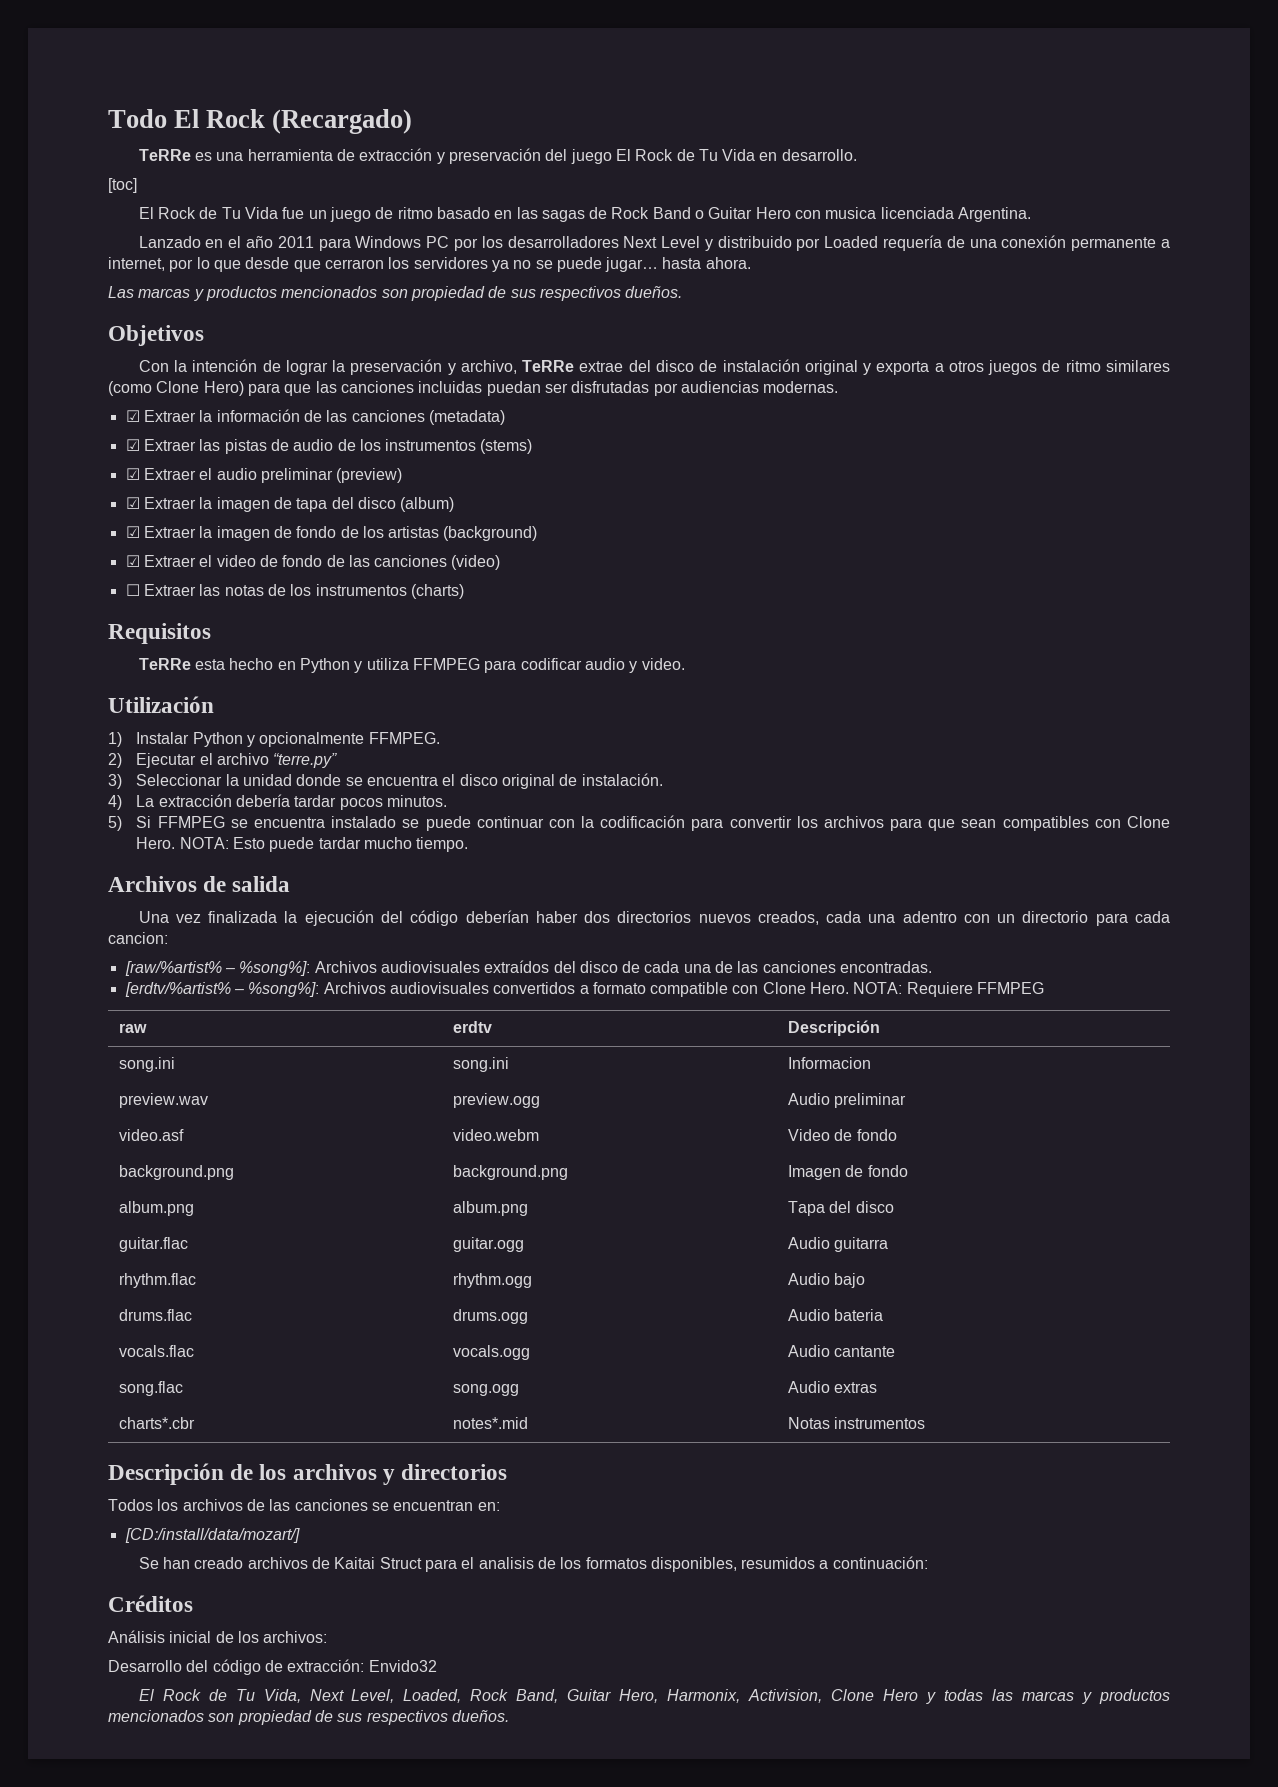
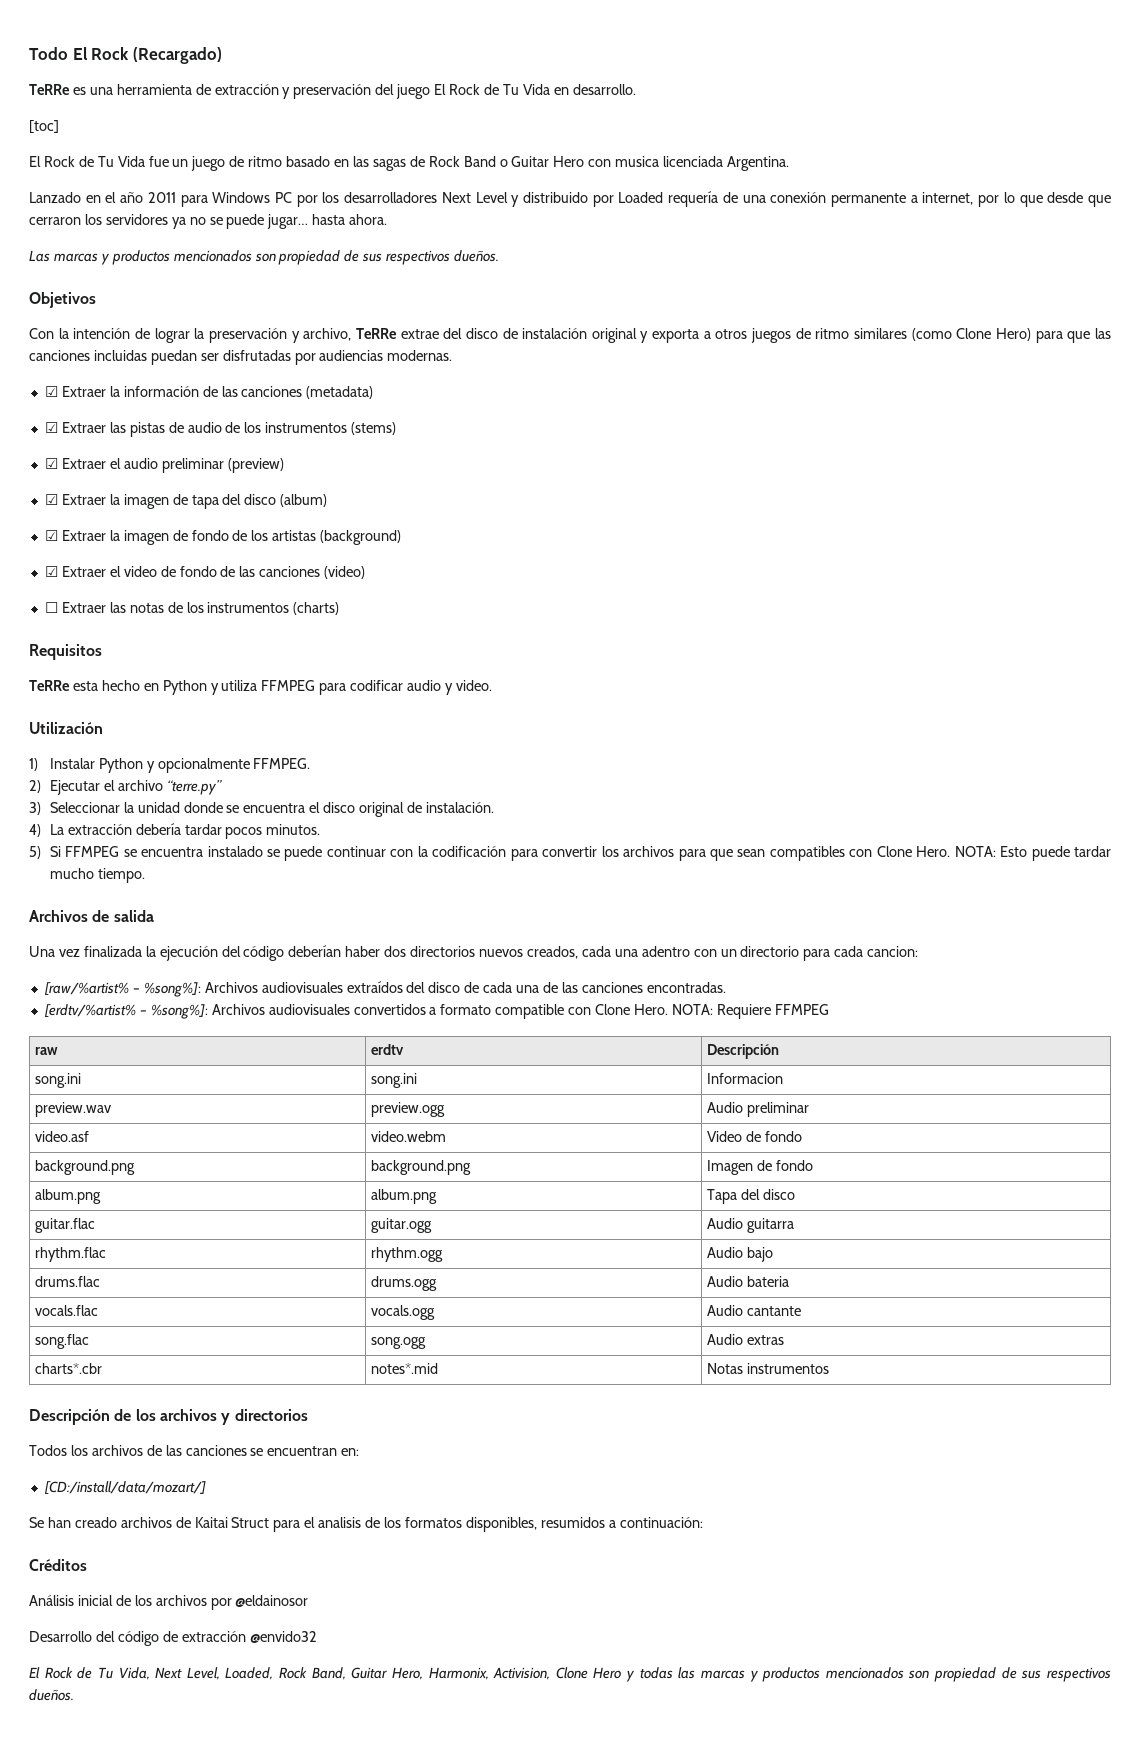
- Análisis inicial de los archivos:
+ Análisis inicial de los archivos por @eldainosor
- Desarrollo del código de extracción: Envido32
+ Desarrollo del código de extracción @envido32

